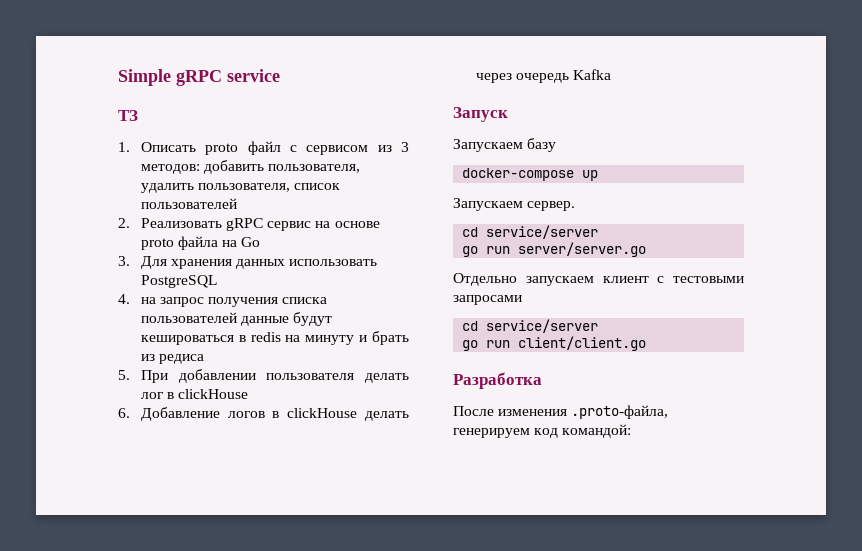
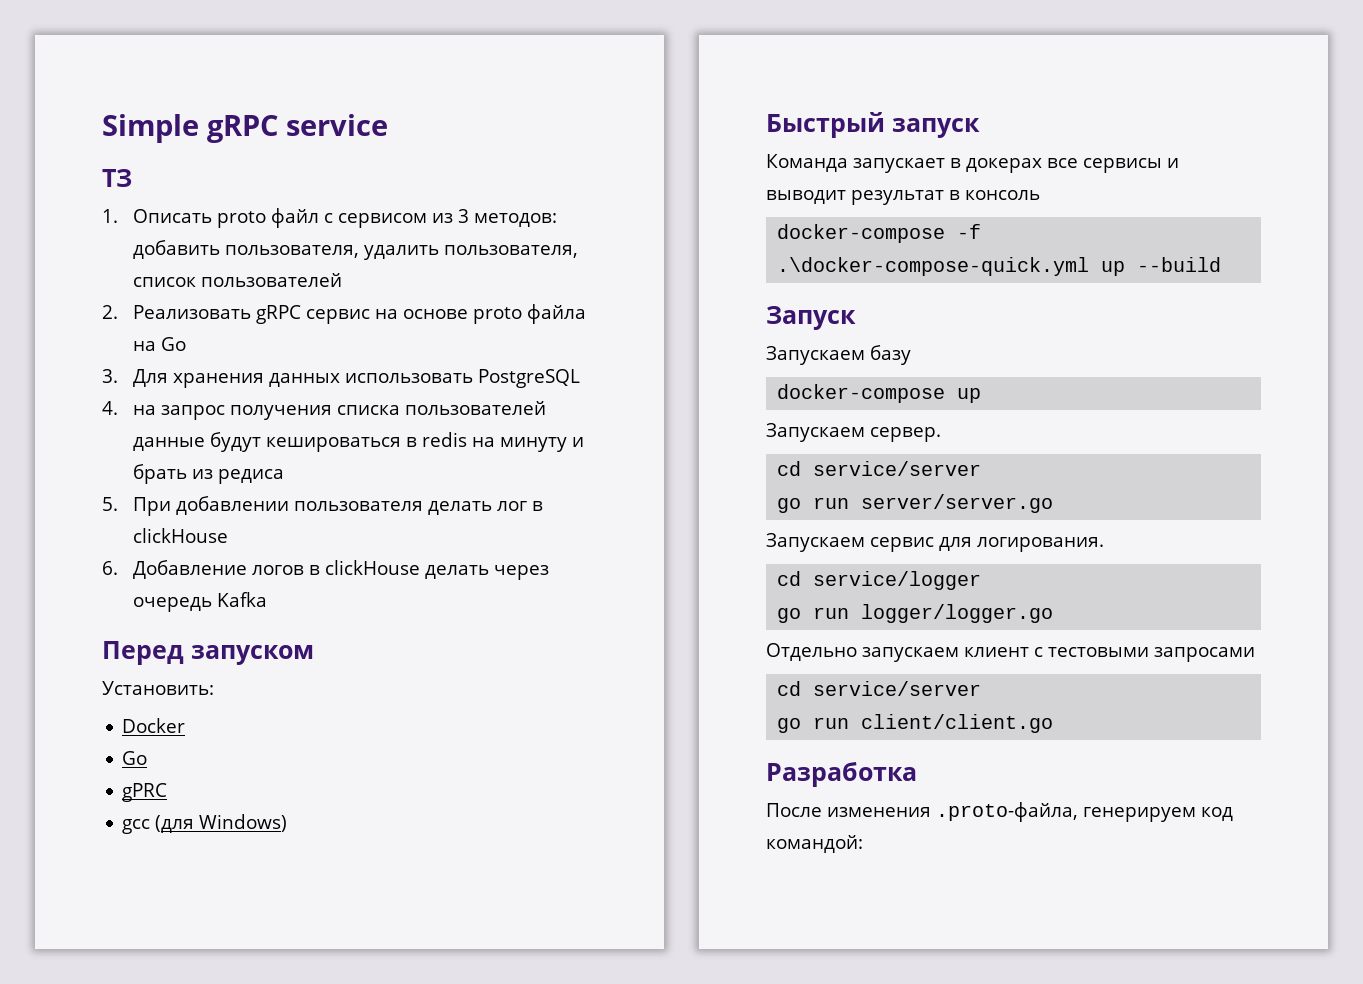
+ Перед запуском
+ Установить:
+ Docker
+ Go
+ gPRC
+ gcc (для Windows)
+ Быстрый запуск
+ Команда запускает в докерах все сервисы и выводит результат в консоль
+ docker-compose -f .\docker-compose-quick.yml up --build
+ Запускаем сервис для логирования.
+ cd service/logger
+ go run logger/logger.go

